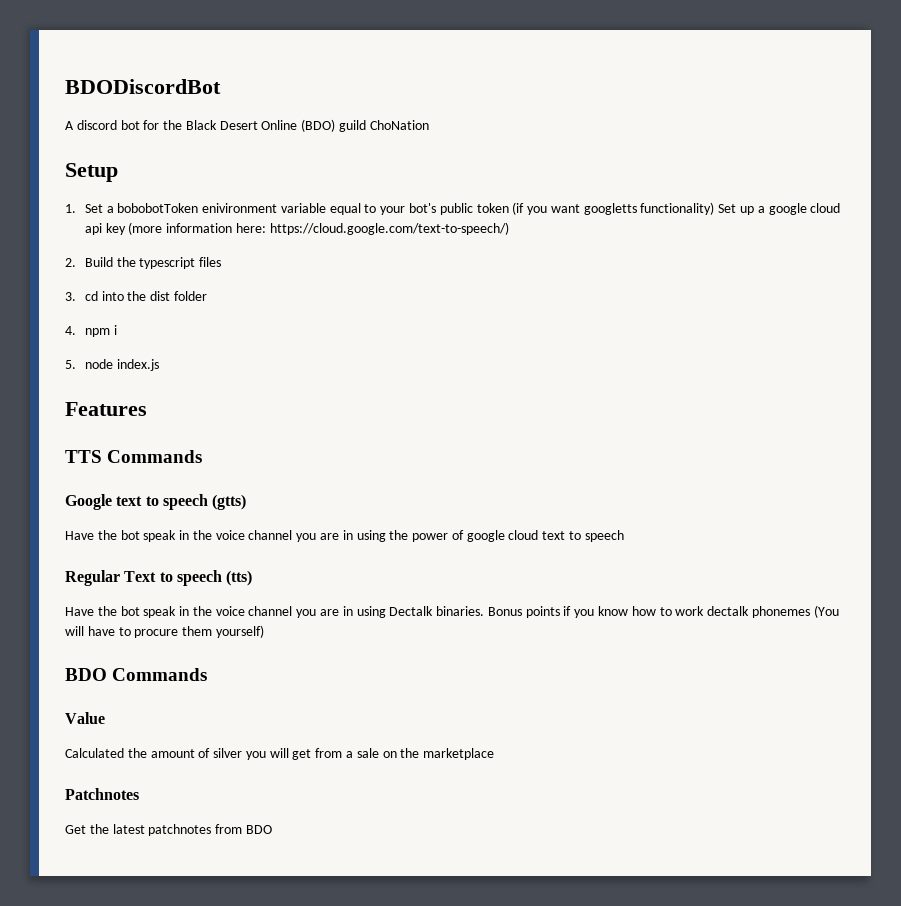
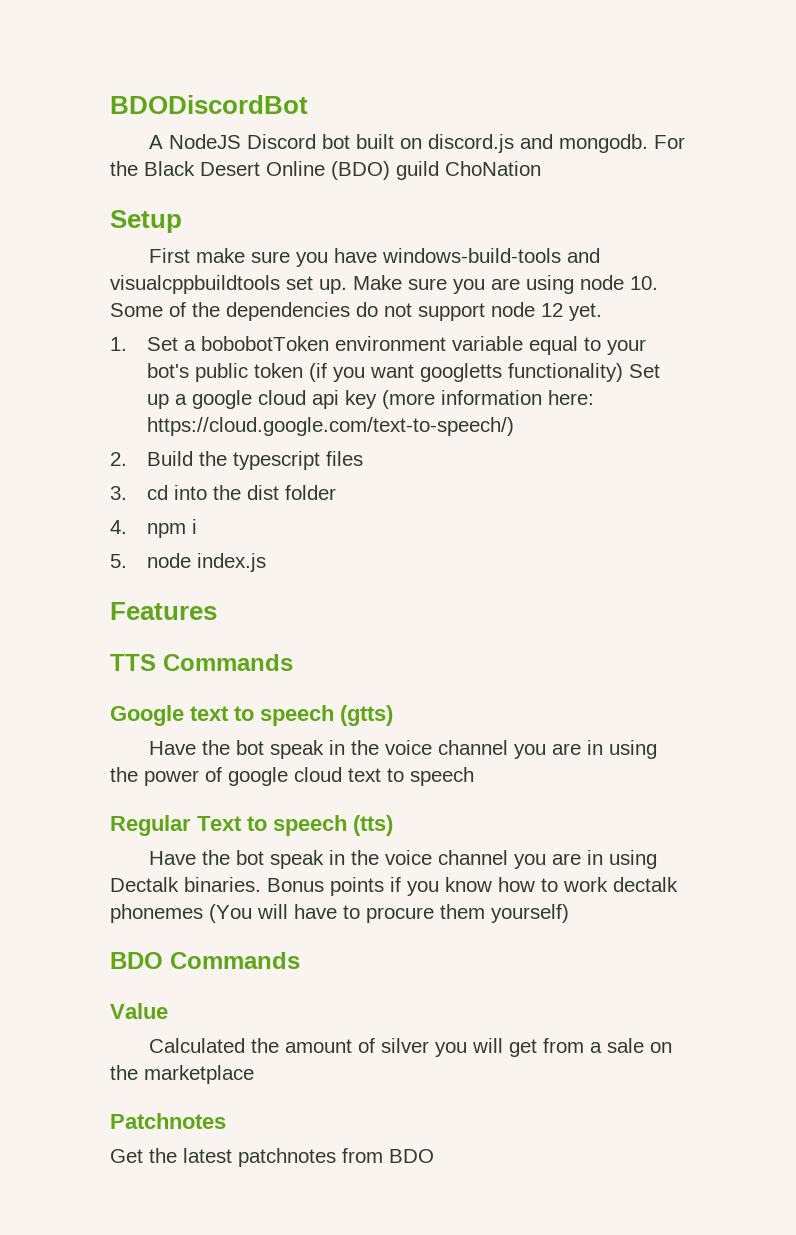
- A discord bot for the Black Desert Online (BDO) guild ChoNation
+ A NodeJS Discord bot built on discord.js and mongodb. For the Black Desert Online (BDO) guild ChoNation
+ First make sure you have windows-build-tools and visualcppbuildtools set up. Make sure you are using node 10. Some of the dependencies do not support node 12 yet.
- 1. Set a bobobotToken enivironment variable equal to your bot's public token (if you want googletts functionality) Set up a google cloud api key (more information here: https://cloud.google.com/text-to-speech/)
+ 1. Set a bobobotToken environment variable equal to your bot's public token (if you want googletts functionality) Set up a google cloud api key (more information here: https://cloud.google.com/text-to-speech/)

